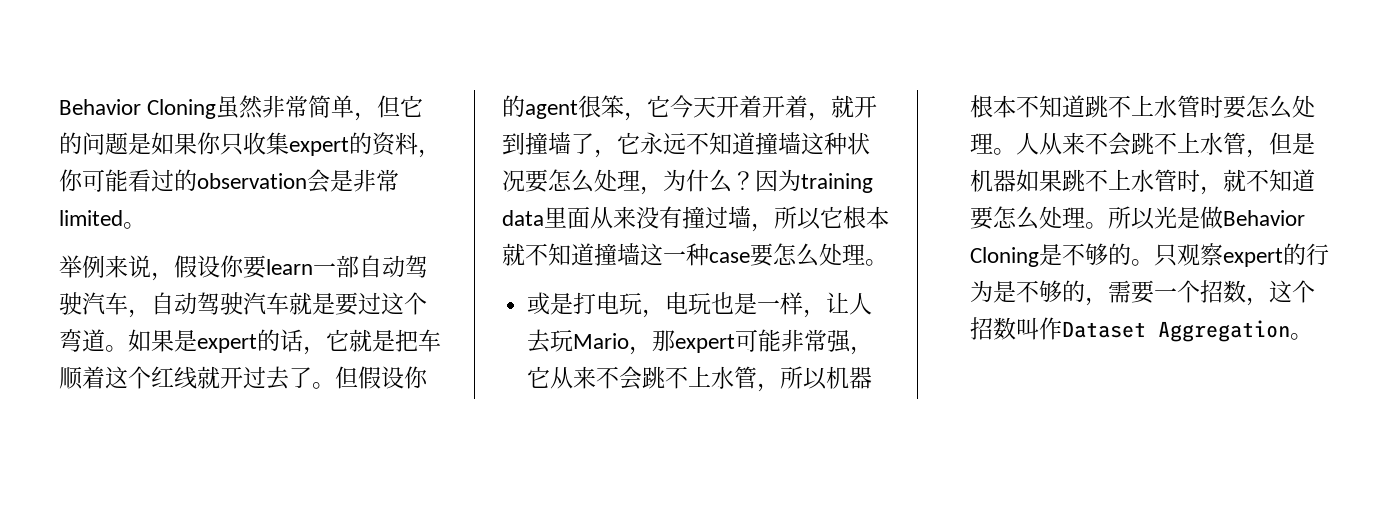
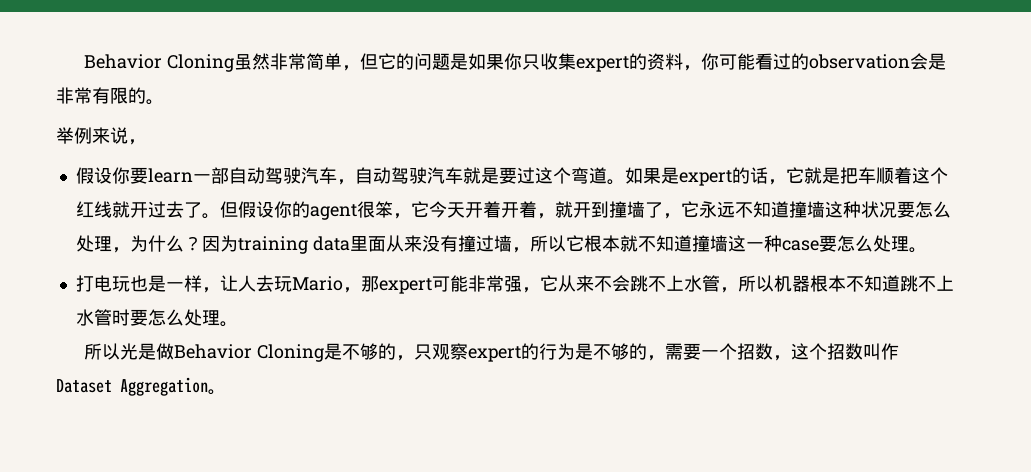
- Behavior Cloning虽然非常简单，但它的问题是如果你只收集expert的资料，你可能看过的observation会是非常limited。
+ Behavior Cloning虽然非常简单，但它的问题是如果你只收集expert的资料，你可能看过的observation会是非常有限的。
- 举例来说，假设你要learn一部自动驾驶汽车，自动驾驶汽车就是要过这个弯道。
+ 举例来说，
+ 假设你要learn一部自动驾驶汽车，自动驾驶汽车就是要过这个弯道。
- 或是打电玩，电玩也是一样，让人去玩Mario，那expert可能非常强，它从来不会跳不上水管，所以机器根本不知道跳不上水管时要怎么处理。人从来不会跳不上水管，但是机器如果跳不上水管时，就不知道要怎么处理。所以光是做Behavior Cloning是不够的。只观察expert的行为是不够的，需要一个招数，这个招数叫作Dataset Aggregation。
+ 打电玩也是一样，让人去玩Mario，那expert可能非常强，它从来不会跳不上水管，所以机器根本不知道跳不上水管时要怎么处理。
+ 所以光是做Behavior Cloning是不够的，只观察expert的行为是不够的，需要一个招数，这个招数叫作Dataset Aggregation。

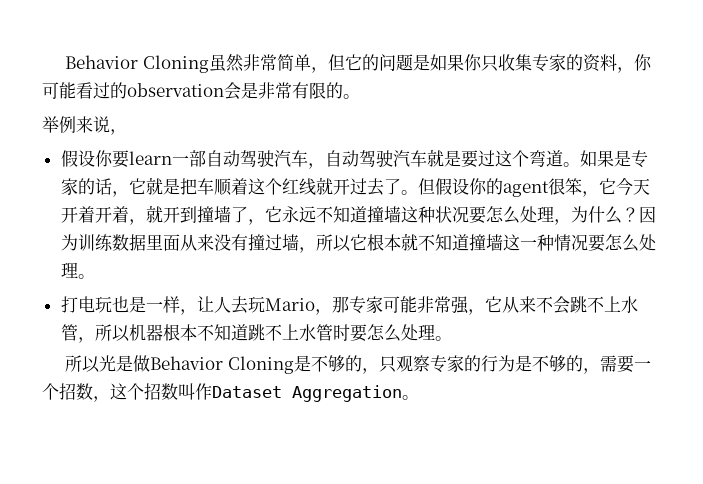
- Behavior Cloning虽然非常简单，但它的问题是如果你只收集expert的资料，你可能看过的observation会是非常有限的。
+ Behavior Cloning虽然非常简单，但它的问题是如果你只收集专家的资料，你可能看过的observation会是非常有限的。
- 如果是expert的话，它就是把车顺着这个红线就开过去了。
+ 如果是专家的话，它就是把车顺着这个红线就开过去了。
- 因为training data里面从来没有撞过墙，所以它根本就不知道撞墙这一种case要怎么处理。
+ 因为训练数据里面从来没有撞过墙，所以它根本就不知道撞墙这一种情况要怎么处理。
- 打电玩也是一样，让人去玩Mario，那expert可能非常强，它从来不会跳不上水管，所以机器根本不知道跳不上水管时要怎么处理。
+ 打电玩也是一样，让人去玩Mario，那专家可能非常强，它从来不会跳不上水管，所以机器根本不知道跳不上水管时要怎么处理。
- 所以光是做Behavior Cloning是不够的，只观察expert的行为是不够的，需要一个招数，这个招数叫作Dataset Aggregation。
+ 所以光是做Behavior Cloning是不够的，只观察专家的行为是不够的，需要一个招数，这个招数叫作Dataset Aggregation。

